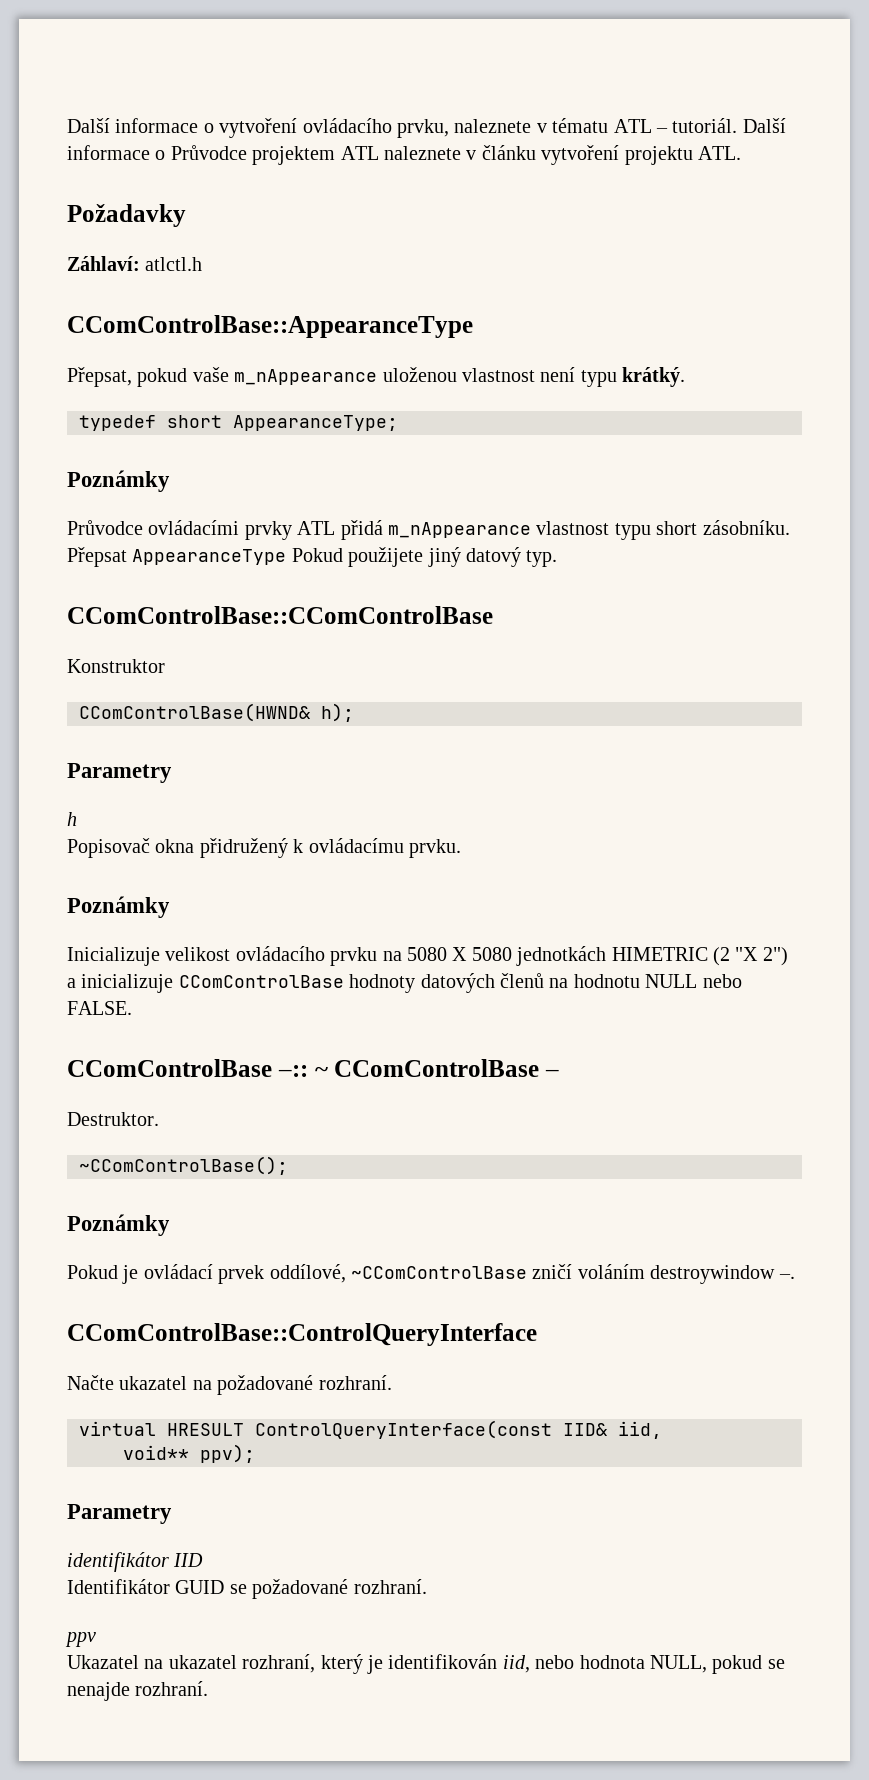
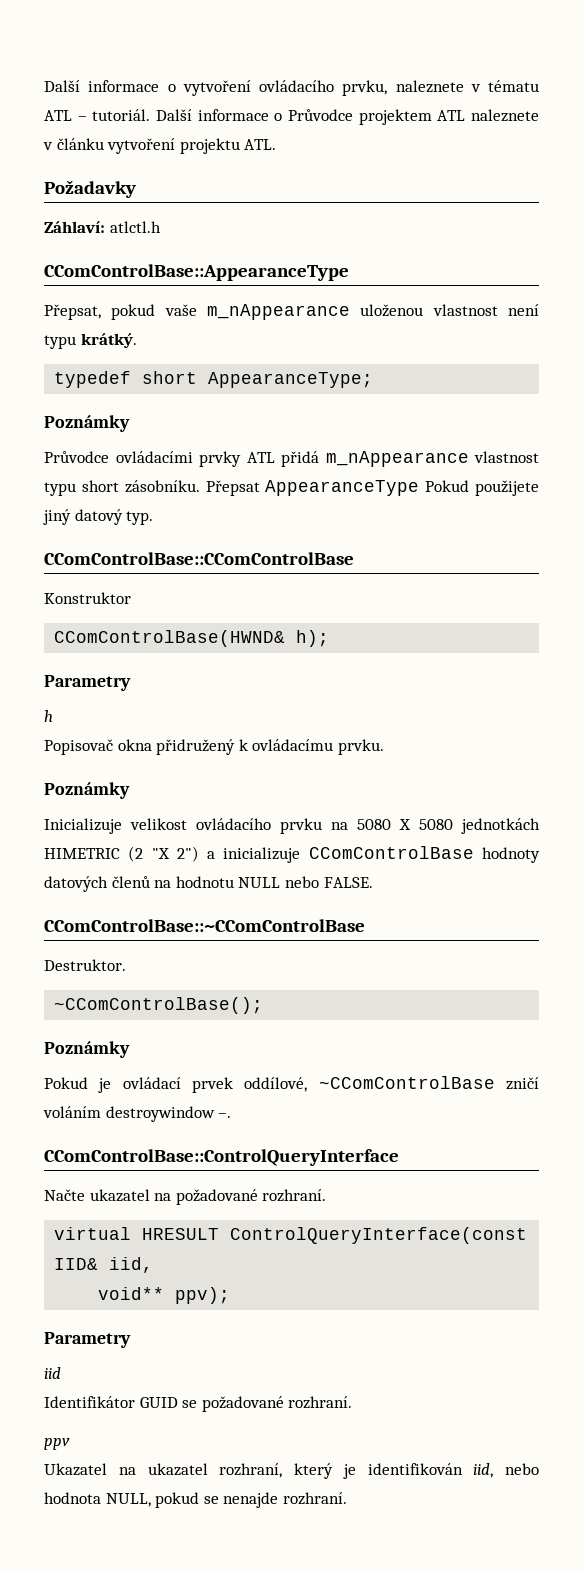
- CComControlBase –:: ~ CComControlBase –
+ CComControlBase::~CComControlBase
- identifikátor IID
+ iid

